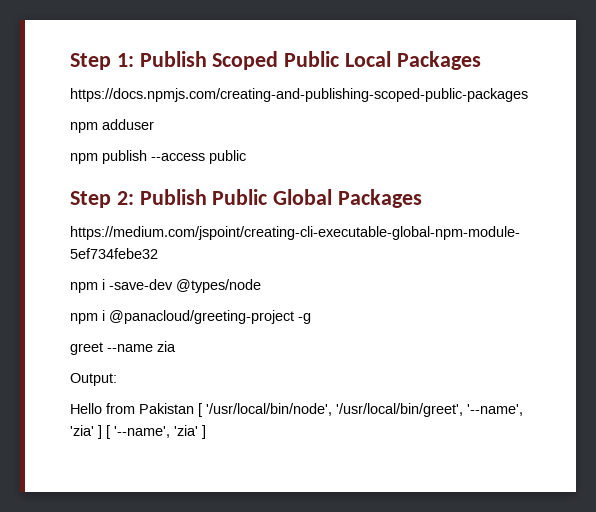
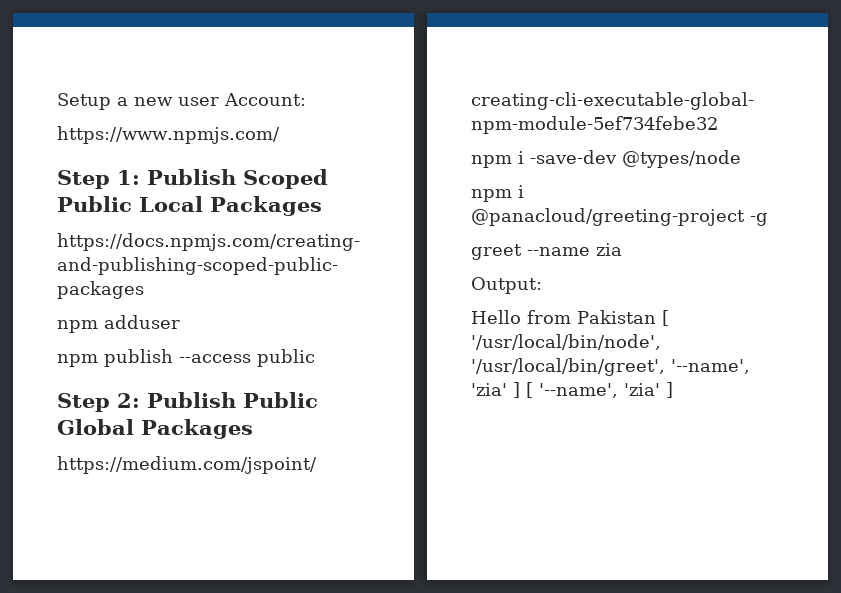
+ Setup a new user Account:
+ https://www.npmjs.com/

